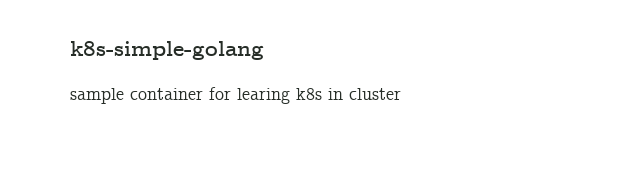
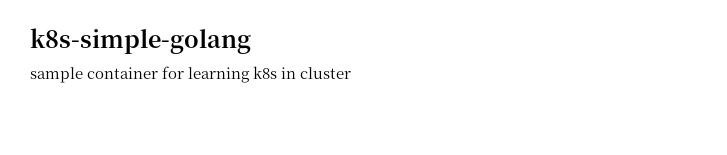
- sample container for learing k8s in cluster
+ sample container for learning k8s in cluster

